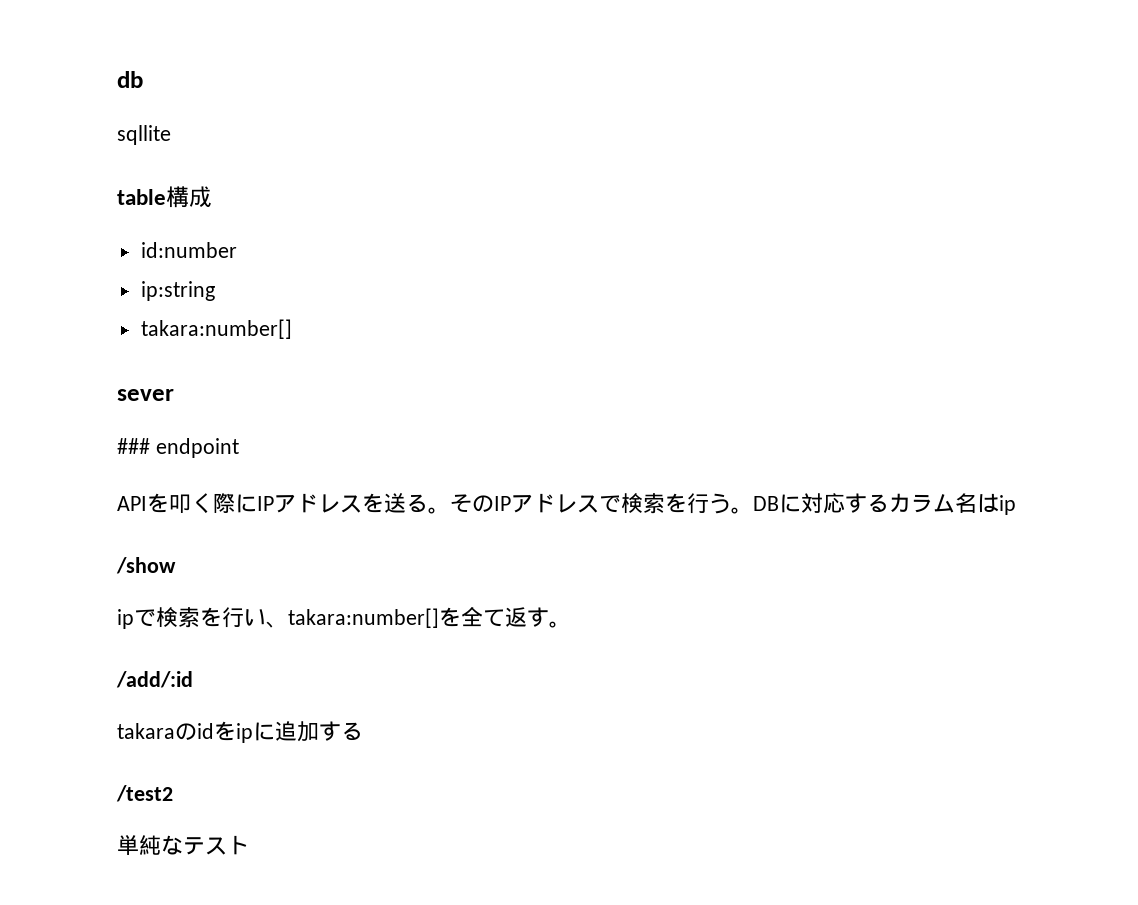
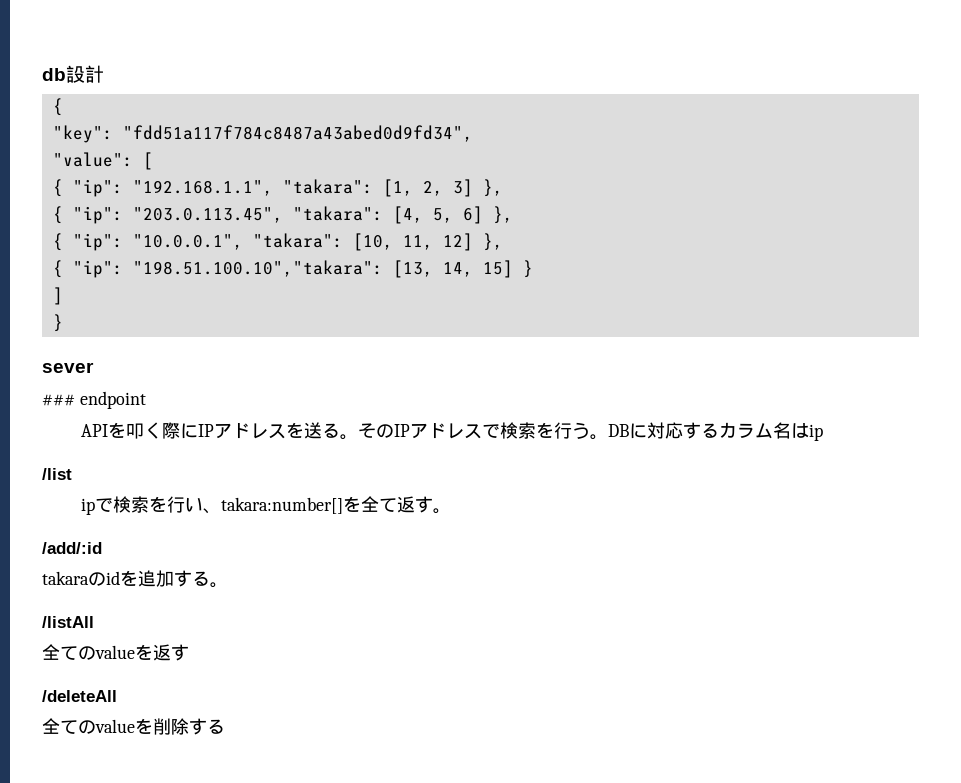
- db
- sqllite
- table構成
- id:number
- ip:string
- takara:number[]
+ db設計
+ {
+ "key": "fdd51a117f784c8487a43abed0d9fd34",
+ "value": [
+ { "ip": "192.168.1.1", "takara": [1, 2, 3] },
+ { "ip": "203.0.113.45", "takara": [4, 5, 6] },
+ { "ip": "10.0.0.1", "takara": [10, 11, 12] },
+ { "ip": "198.51.100.10","takara": [13, 14, 15] }
+ ]
+ }
- /show
+ /list
- takaraのidをipに追加する
- /test2
- 単純なテスト
+ takaraのidを追加する。
+ /listAll
+ 全てのvalueを返す
+ /deleteAll
+ 全てのvalueを削除する

